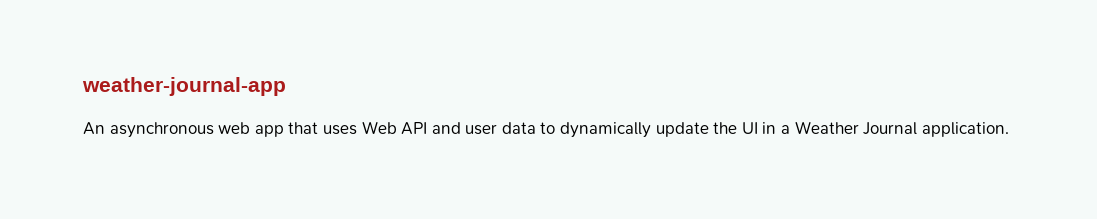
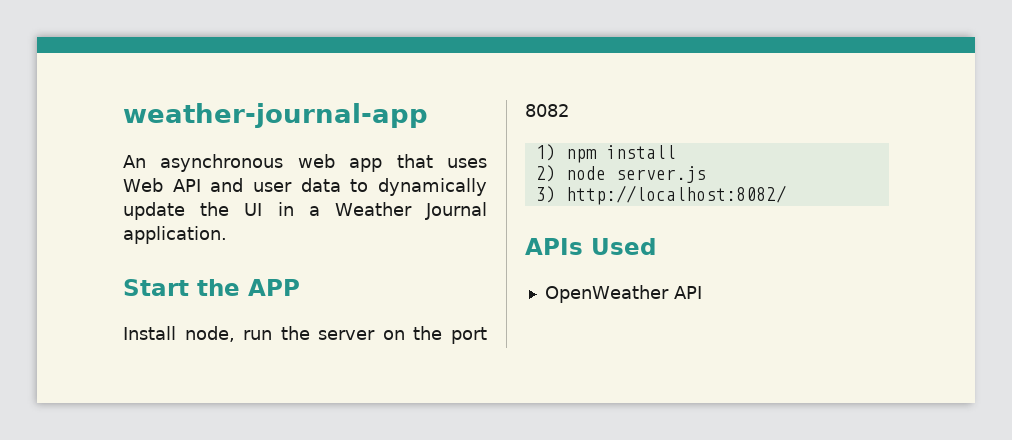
+ Start the APP
+ Install node, run the server on the port 8082
+ 1) npm install
+ 2) node server.js
+ 3) http://localhost:8082/
+ APIs Used
+ OpenWeather API

